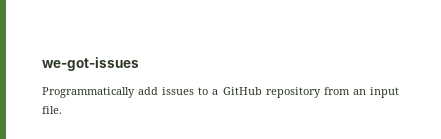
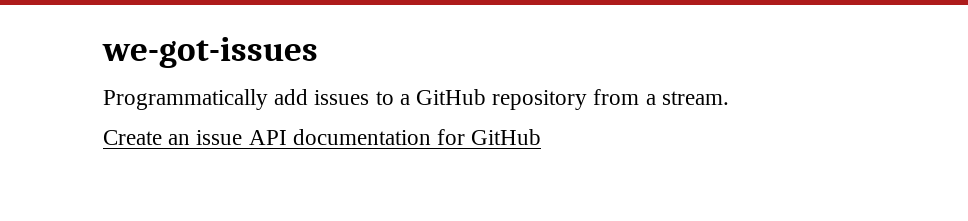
- Programmatically add issues to a GitHub repository from an input file.
+ Programmatically add issues to a GitHub repository from a stream.
+ Create an issue API documentation for GitHub

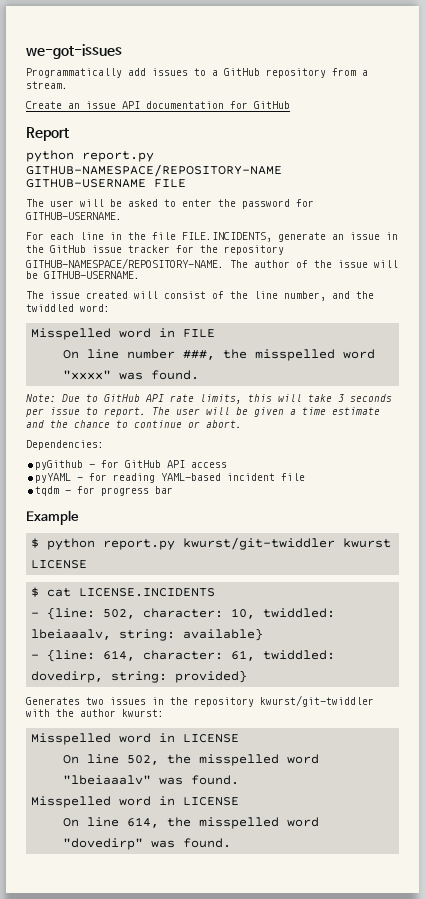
+ Report
+ python report.py GITHUB-NAMESPACE/REPOSITORY-NAME GITHUB-USERNAME FILE
+ The user will be asked to enter the password for GITHUB-USERNAME.
+ For each line in the file FILE.INCIDENTS, generate an issue in the GitHub issue tracker for the repository GITHUB-NAMESPACE/REPOSITORY-NAME. The author of the issue will be GITHUB-USERNAME.
+ The issue created will consist of the line number, and the twiddled word:
+ Misspelled word in FILE
+ On line number ###, the misspelled word "xxxx" was found.
+ Note: Due to GitHub API rate limits, this will take 3 seconds per issue to report. The user will be given a time estimate and the chance to continue or abort.
+ Dependencies:
+ pyGithub - for GitHub API access
+ pyYAML - for reading YAML-based incident file
+ tqdm - for progress bar
+ Example
+ $ python report.py kwurst/git-twiddler kwurst LICENSE
+ $ cat LICENSE.INCIDENTS
+ - {line: 502, character: 10, twiddled: lbeiaaalv, string: available}
+ - {line: 614, character: 61, twiddled: dovedirp, string: provided}
+ Generates two issues in the repository kwurst/git-twiddler with the author kwurst:
+ Misspelled word in LICENSE
+ On line 502, the misspelled word "lbeiaaalv" was found.
+ Misspelled word in LICENSE
+ On line 614, the misspelled word "dovedirp" was found.

